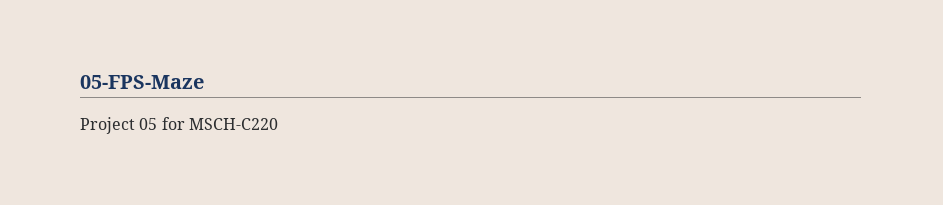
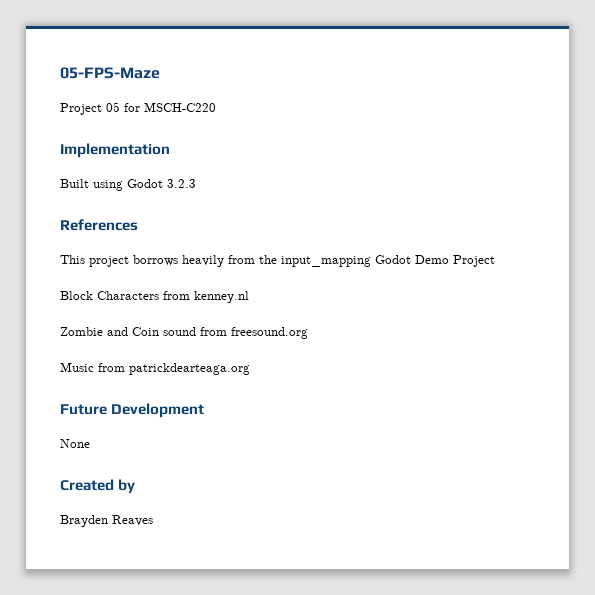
+ Implementation
+ Built using Godot 3.2.3
+ References
+ This project borrows heavily from the input_mapping Godot Demo Project
+ Block Characters from kenney.nl
+ Zombie and Coin sound from freesound.org
+ Music from patrickdearteaga.org
+ Future Development
+ None
+ Created by
+ Brayden Reaves

